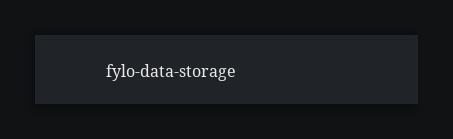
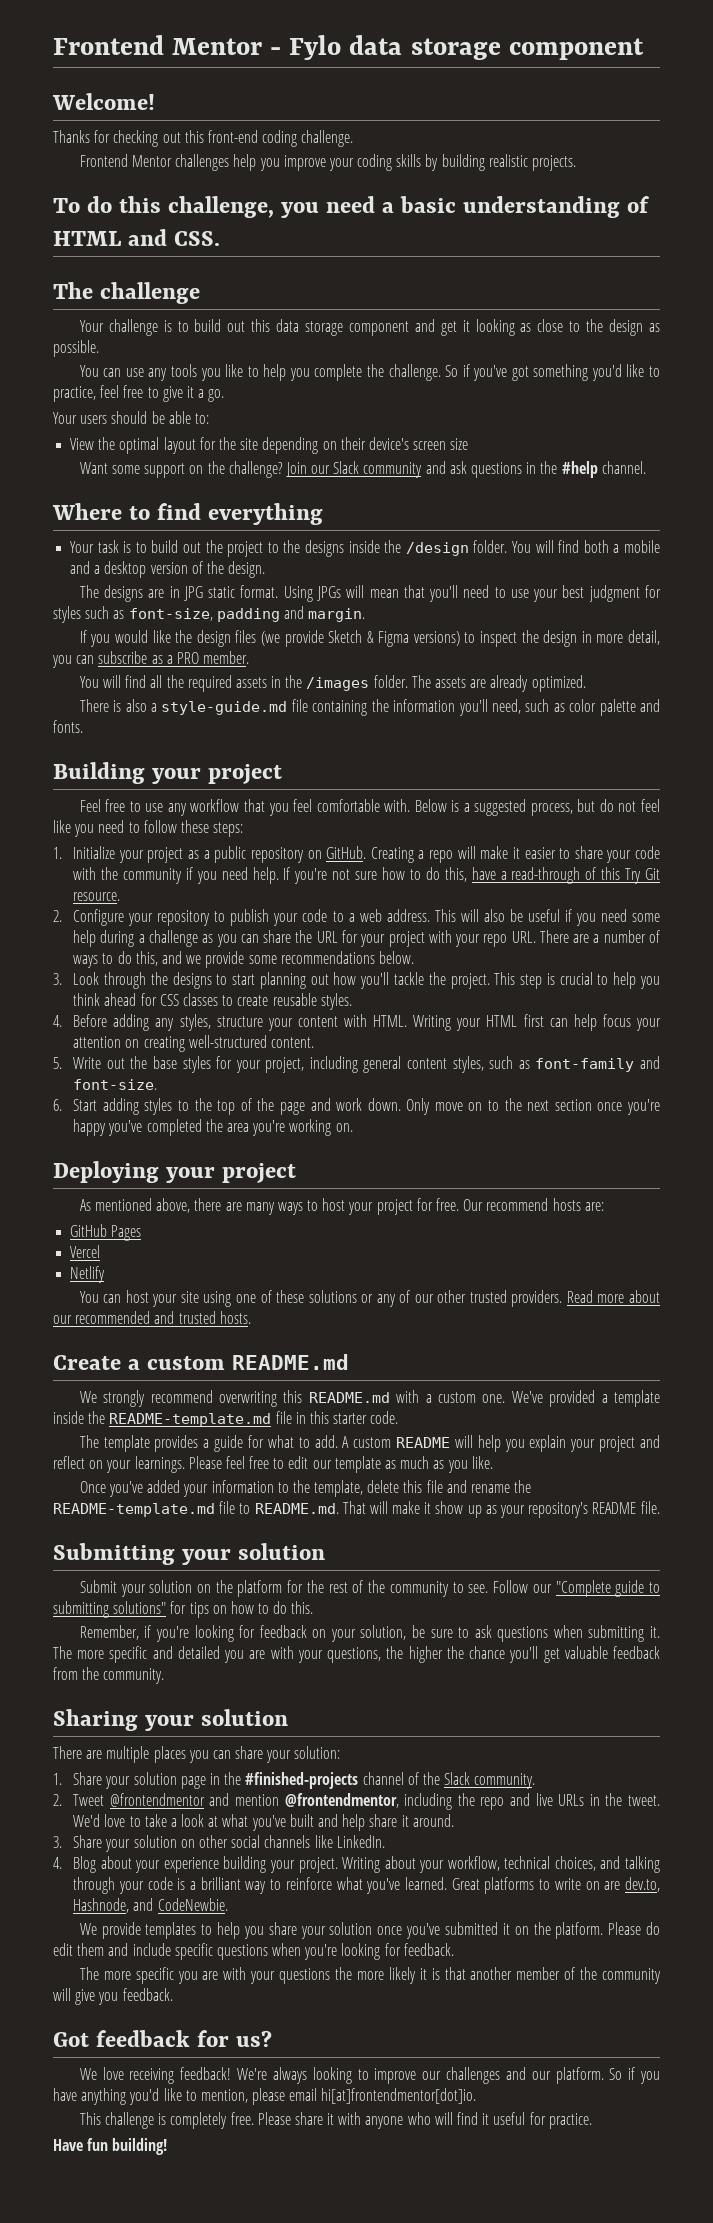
- fylo-data-storage
+ Frontend Mentor - Fylo data storage component
+ Welcome!
+ Thanks for checking out this front-end coding challenge.
+ Frontend Mentor challenges help you improve your coding skills by building realistic projects.
+ To do this challenge, you need a basic understanding of HTML and CSS.
+ The challenge
+ Your challenge is to build out this data storage component and get it looking as close to the design as possible.
+ You can use any tools you like to help you complete the challenge. So if you've got something you'd like to practice, feel free to give it a go.
+ Your users should be able to:
+ View the optimal layout for the site depending on their device's screen size
+ Want some support on the challenge? Join our Slack community and ask questions in the #help channel.
+ Where to find everything
+ Your task is to build out the project to the designs inside the /design folder. You will find both a mobile and a desktop version of the design.
+ The designs are in JPG static format. Using JPGs will mean that you'll need to use your best judgment for styles such as font-size, padding and margin.
+ If you would like the design files (we provide Sketch & Figma versions) to inspect the design in more detail, you can subscribe as a PRO member.
+ You will find all the required assets in the /images folder. The assets are already optimized.
+ There is also a style-guide.md file containing the information you'll need, such as color palette and fonts.
+ Building your project
+ Feel free to use any workflow that you feel comfortable with. Below is a suggested process, but do not feel like you need to follow these steps:
+ 1. Initialize your project as a public repository on GitHub. Creating a repo will make it easier to share your code with the community if you need help. If you're not sure how to do this, have a read-through of this Try Git resource.
+ 2. Configure your repository to publish your code to a web address. This will also be useful if you need some help during a challenge as you can share the URL for your project with your repo URL. There are a number of ways to do this, and we provide some recommendations below.
+ 3. Look through the designs to start planning out how you'll tackle the project. This step is crucial to help you think ahead for CSS classes to create reusable styles.
+ 4. Before adding any styles, structure your content with HTML. Writing your HTML first can help focus your attention on creating well-structured content.
+ 5. Write out the base styles for your project, including general content styles, such as font-family and font-size.
+ 6. Start adding styles to the top of the page and work down. Only move on to the next section once you're happy you've completed the area you're working on.
+ Deploying your project
+ As mentioned above, there are many ways to host your project for free. Our recommend hosts are:
+ GitHub Pages
+ Vercel
+ Netlify
+ You can host your site using one of these solutions or any of our other trusted providers. Read more about our recommended and trusted hosts.
+ Create a custom README.md
+ We strongly recommend overwriting this README.md with a custom one. We've provided a template inside the README-template.md file in this starter code.
+ The template provides a guide for what to add. A custom README will help you explain your project and reflect on your learnings. Please feel free to edit our template as much as you like.
+ Once you've added your information to the template, delete this file and rename the README-template.md file to README.md. That will make it show up as your repository's README file.
+ Submitting your solution
+ Submit your solution on the platform for the rest of the community to see. Follow our "Complete guide to submitting solutions" for tips on how to do this.
+ Remember, if you're looking for feedback on your solution, be sure to ask questions when submitting it. The more specific and detailed you are with your questions, the higher the chance you'll get valuable feedback from the community.
+ Sharing your solution
+ There are multiple places you can share your solution:
+ 1. Share your solution page in the #finished-projects channel of the Slack community.
+ 2. Tweet @frontendmentor and mention @frontendmentor, including the repo and live URLs in the tweet. We'd love to take a look at what you've built and help share it around.
+ 3. Share your solution on other social channels like LinkedIn.
+ 4. Blog about your experience building your project. Writing about your workflow, technical choices, and talking through your code is a brilliant way to reinforce what you've learned. Great platforms to write on are dev.to, Hashnode, and CodeNewbie.
+ We provide templates to help you share your solution once you've submitted it on the platform. Please do edit them and include specific questions when you're looking for feedback.
+ The more specific you are with your questions the more likely it is that another member of the community will give you feedback.
+ Got feedback for us?
+ We love receiving feedback! We're always looking to improve our challenges and our platform. So if you have anything you'd like to mention, please email hi[at]frontendmentor[dot]io.
+ This challenge is completely free. Please share it with anyone who will find it useful for practice.
+ Have fun building!

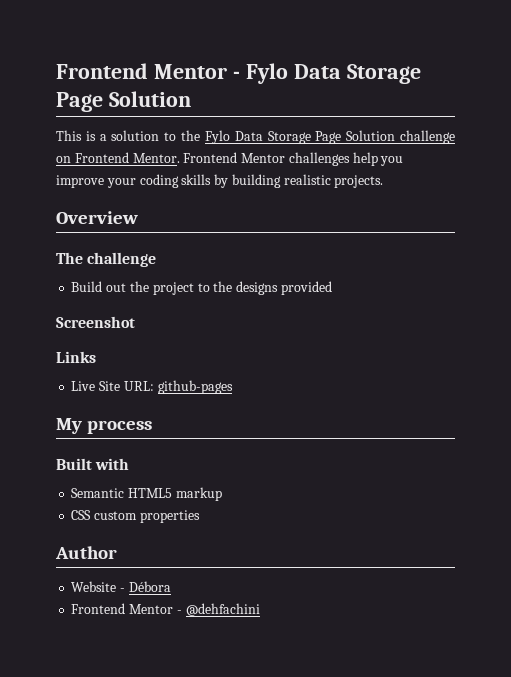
- Frontend Mentor - Fylo data storage component
- Welcome!
- Thanks for checking out this front-end coding challenge.
- Frontend Mentor challenges help you improve your coding skills by building realistic projects.
+ Frontend Mentor - Fylo Data Storage Page Solution
+ This is a solution to the Fylo Data Storage Page Solution challenge on Frontend Mentor. Frontend Mentor challenges help you improve your coding skills by building realistic projects.
- To do this challenge, you need a basic understanding of HTML and CSS.
+ Overview
  The challenge
- Your challenge is to build out this data storage component and get it looking as close to the design as possible.
- You can use any tools you like to help you complete the challenge. So if you've got something you'd like to practice, feel free to give it a go.
- Your users should be able to:
- View the optimal layout for the site depending on their device's screen size
- Want some support on the challenge? Join our Slack community and ask questions in the #help channel.
- Where to find everything
- Your task is to build out the project to the designs inside the /design folder. You will find both a mobile and a desktop version of the design.
- The designs are in JPG static format. Using JPGs will mean that you'll need to use your best judgment for styles such as font-size, padding and margin.
- If you would like the design files (we provide Sketch & Figma versions) to inspect the design in more detail, you can subscribe as a PRO member.
- You will find all the required assets in the /images folder. The assets are already optimized.
- There is also a style-guide.md file containing the information you'll need, such as color palette and fonts.
- Building your project
- Feel free to use any workflow that you feel comfortable with. Below is a suggested process, but do not feel like you need to follow these steps:
- 1. Initialize your project as a public repository on GitHub. Creating a repo will make it easier to share your code with the community if you need help. If you're not sure how to do this, have a read-through of this Try Git resource.
- 2. Configure your repository to publish your code to a web address. This will also be useful if you need some help during a challenge as you can share the URL for your project with your repo URL. There are a number of ways to do this, and we provide some recommendations below.
- 3. Look through the designs to start planning out how you'll tackle the project. This step is crucial to help you think ahead for CSS classes to create reusable styles.
- 4. Before adding any styles, structure your content with HTML. Writing your HTML first can help focus your attention on creating well-structured content.
- 5. Write out the base styles for your project, including general content styles, such as font-family and font-size.
- 6. Start adding styles to the top of the page and work down. Only move on to the next section once you're happy you've completed the area you're working on.
- Deploying your project
- As mentioned above, there are many ways to host your project for free. Our recommend hosts are:
- GitHub Pages
- Vercel
- Netlify
- You can host your site using one of these solutions or any of our other trusted providers. Read more about our recommended and trusted hosts.
- Create a custom README.md
- We strongly recommend overwriting this README.md with a custom one. We've provided a template inside the README-template.md file in this starter code.
- The template provides a guide for what to add. A custom README will help you explain your project and reflect on your learnings. Please feel free to edit our template as much as you like.
- Once you've added your information to the template, delete this file and rename the README-template.md file to README.md. That will make it show up as your repository's README file.
- Submitting your solution
- Submit your solution on the platform for the rest of the community to see. Follow our "Complete guide to submitting solutions" for tips on how to do this.
- Remember, if you're looking for feedback on your solution, be sure to ask questions when submitting it. The more specific and detailed you are with your questions, the higher the chance you'll get valuable feedback from the community.
- Sharing your solution
- There are multiple places you can share your solution:
- 1. Share your solution page in the #finished-projects channel of the Slack community.
- 2. Tweet @frontendmentor and mention @frontendmentor, including the repo and live URLs in the tweet. We'd love to take a look at what you've built and help share it around.
- 3. Share your solution on other social channels like LinkedIn.
- 4. Blog about your experience building your project. Writing about your workflow, technical choices, and talking through your code is a brilliant way to reinforce what you've learned. Great platforms to write on are dev.to, Hashnode, and CodeNewbie.
- We provide templates to help you share your solution once you've submitted it on the platform. Please do edit them and include specific questions when you're looking for feedback.
- The more specific you are with your questions the more likely it is that another member of the community will give you feedback.
- Got feedback for us?
- We love receiving feedback! We're always looking to improve our challenges and our platform. So if you have anything you'd like to mention, please email hi[at]frontendmentor[dot]io.
- This challenge is completely free. Please share it with anyone who will find it useful for practice.
- Have fun building!
+ Build out the project to the designs provided
+ Screenshot
+ Links
+ Live Site URL: github-pages
+ My process
+ Built with
+ Semantic HTML5 markup
+ CSS custom properties
+ Author
+ Website - Débora
+ Frontend Mentor - @dehfachini

